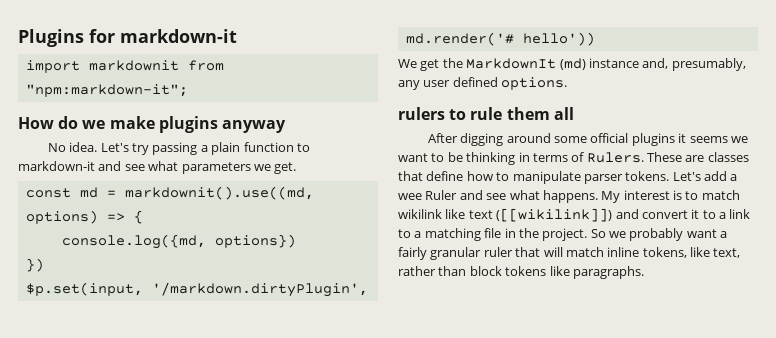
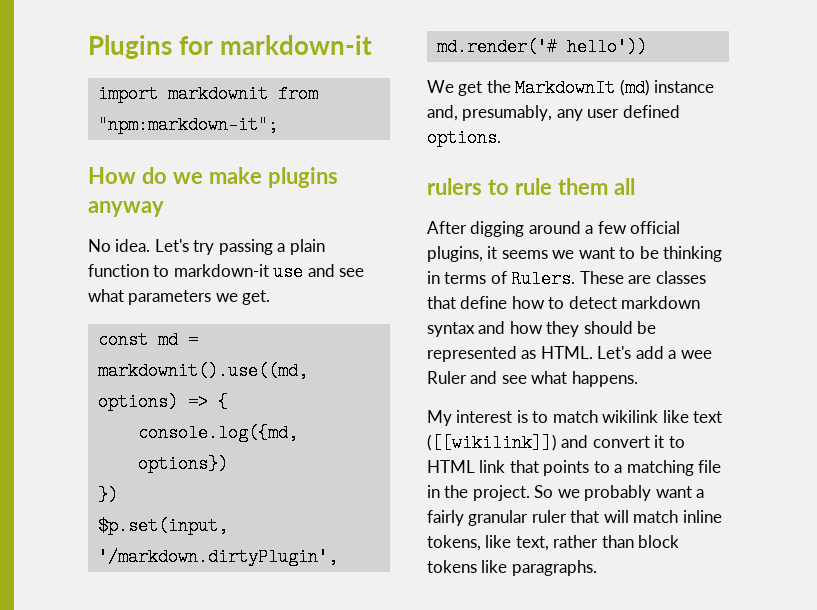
- Let's try passing a plain function to markdown-it and see what parameters we get.
+ Let's try passing a plain function to markdown-it use and see what parameters we get.
- After digging around some official plugins it seems we want to be thinking in terms of Rulers.
+ After digging around a few official plugins, it seems we want to be thinking in terms of Rulers.
- These are classes that define how to manipulate parser tokens.
+ These are classes that define how to detect markdown syntax and how they should be represented as HTML.
- Let's add a wee Ruler and see what happens. My interest is to match wikilink like text ([[wikilink]]) and convert it to a link to a matching file in the project.
+ Let's add a wee Ruler and see what happens.
+ My interest is to match wikilink like text ([[wikilink]]) and convert it to HTML link that points to a matching file in the project.

